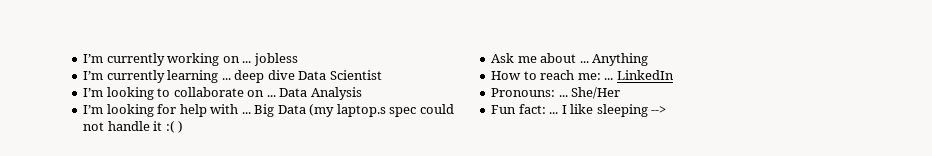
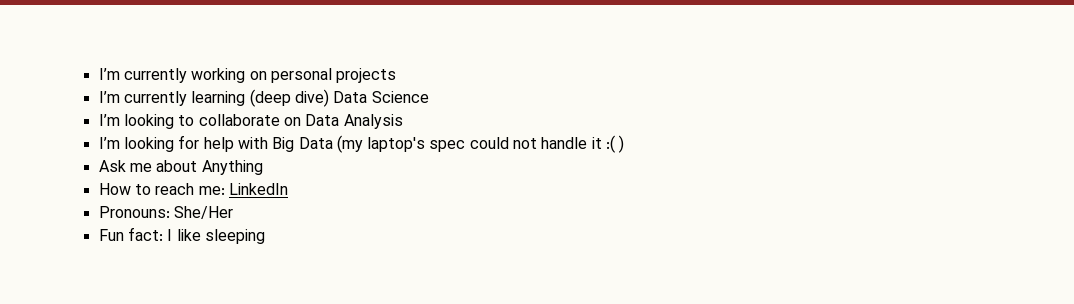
- I’m currently working on ... jobless
+ I’m currently working on personal projects
- I’m currently learning ... deep dive Data Scientist
+ I’m currently learning (deep dive) Data Science
- I’m looking to collaborate on ... Data Analysis
+ I’m looking to collaborate on Data Analysis
- I’m looking for help with ... Big Data (my laptop.s spec could not handle it :( )
+ I’m looking for help with Big Data (my laptop's spec could not handle it :( )
- Ask me about ... Anything
+ Ask me about Anything
- How to reach me: ... LinkedIn
+ How to reach me: LinkedIn
- Pronouns: ... She/Her
+ Pronouns: She/Her
- Fun fact: ... I like sleeping -->
+ Fun fact: I like sleeping

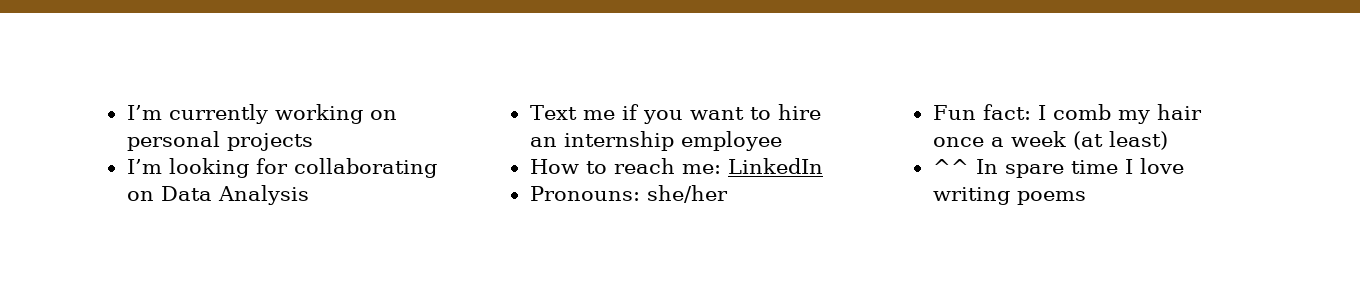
- I’m currently learning (deep dive) Data Science
- I’m looking to collaborate on Data Analysis
+ I’m looking for collaborating on Data Analysis
- I’m looking for help with Big Data (my laptop's spec could not handle it :( )
- Ask me about Anything
+ Text me if you want to hire an internship employee
- Pronouns: She/Her
+ Pronouns: she/her
- Fun fact: I like sleeping
+ Fun fact: I comb my hair once a week (at least)
+ ^^ In spare time I love writing poems

